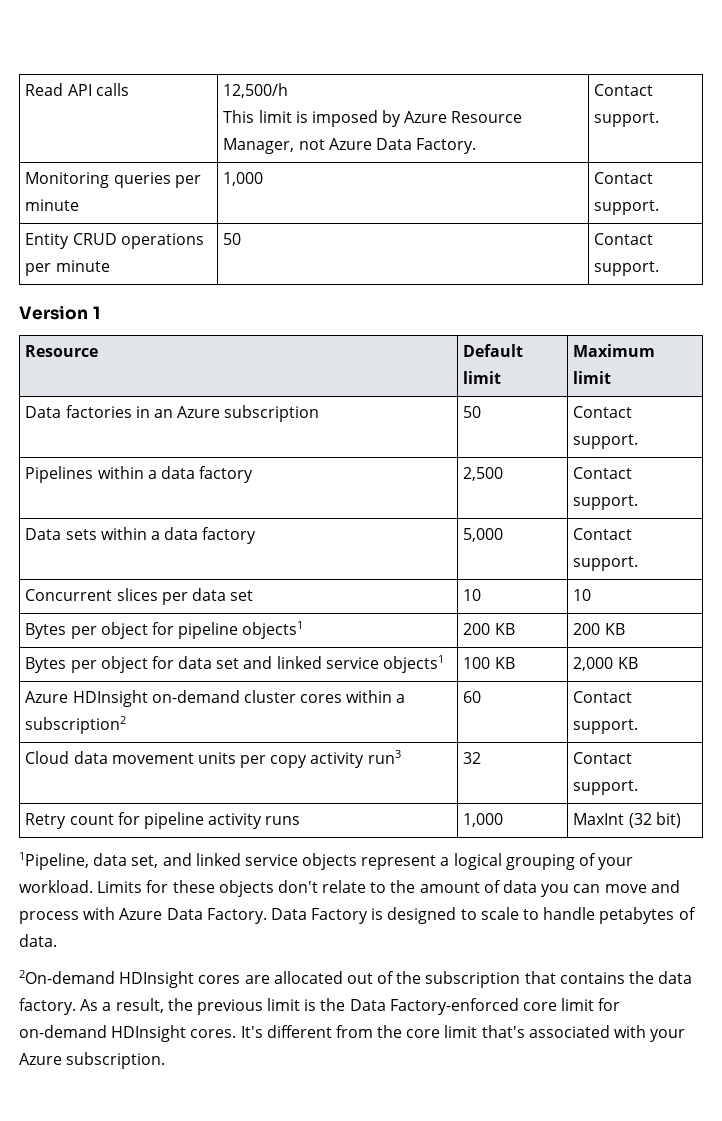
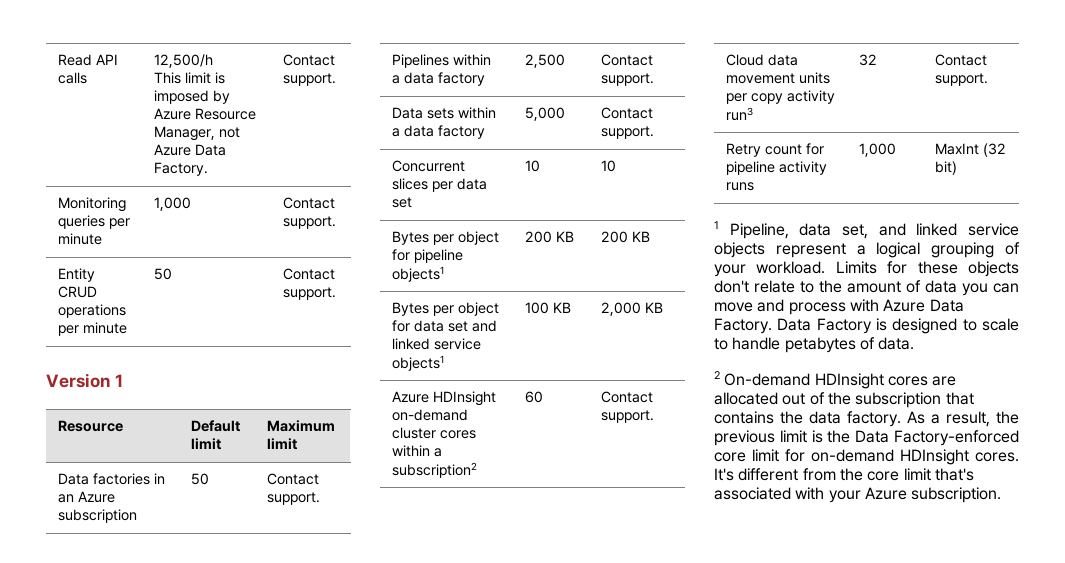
- 1Pipeline, data set, and linked service objects represent a logical grouping of your workload.
+ 1 Pipeline, data set, and linked service objects represent a logical grouping of your workload.
- 2On-demand HDInsight cores are allocated out of the subscription that contains the data factory.
+ 2 On-demand HDInsight cores are allocated out of the subscription that contains the data factory.

